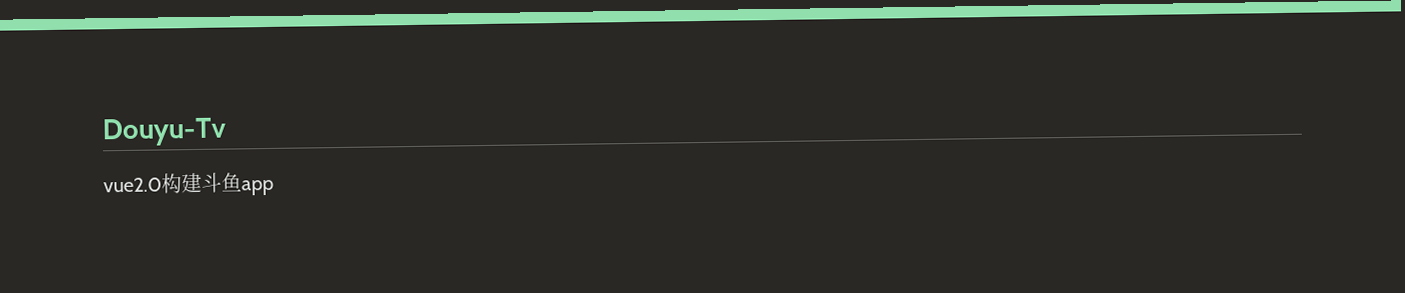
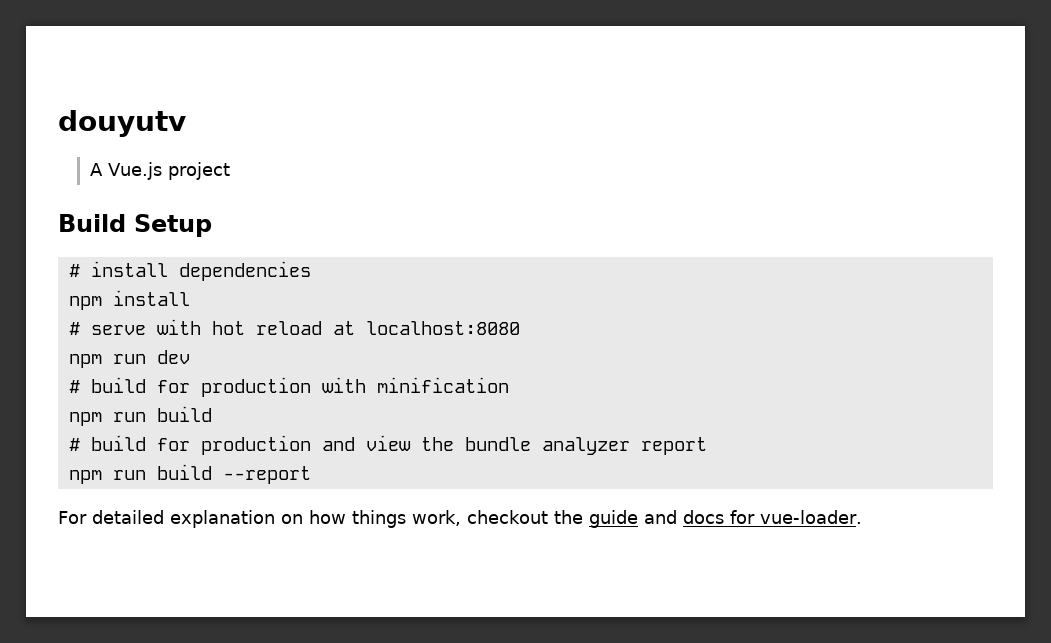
- Douyu-Tv
- vue2.0构建斗鱼app
+ douyutv
+ A Vue.js project
+ Build Setup
+ # install dependencies
+ npm install
+ # serve with hot reload at localhost:8080
+ npm run dev
+ # build for production with minification
+ npm run build
+ # build for production and view the bundle analyzer report
+ npm run build --report
+ For detailed explanation on how things work, checkout the guide and docs for vue-loader.

